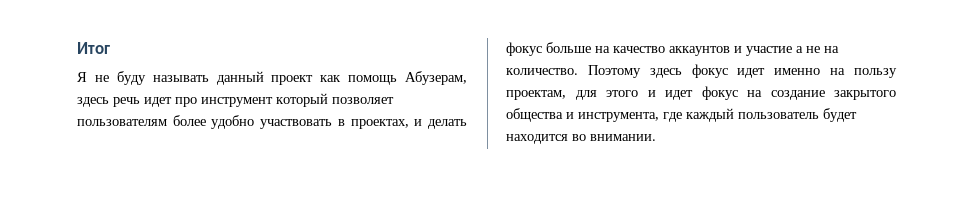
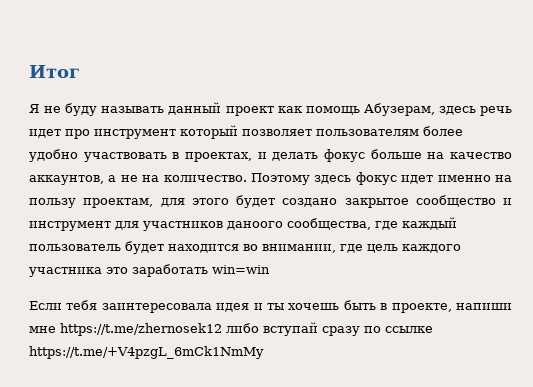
- Я не буду называть данный проект как помощь Абузерам, здесь речь идет про инструмент который позволяет пользователям более удобно участвовать в проектах, и делать фокус больше на качество аккаунтов и участие а не на количество.
+ Я не буду называть данный проект как помощь Абузерам, здесь речь идет про инструмент который позволяет пользователям более удобно участвовать в проектах, и делать фокус больше на качество аккаунтов, а не на количество.
- Поэтому здесь фокус идет именно на пользу проектам, для этого и идет фокус на создание закрытого общества и инструмента, где каждый пользователь будет находится во внимании.
+ Поэтому здесь фокус идет именно на пользу проектам, для этого будет создано закрытое сообщество и инструмент для участников даноого сообщества, где каждый пользователь будет находится во внимании, где цель каждого участника это заработать win=win
+ Если тебя заинтересовала идея и ты хочешь быть в проекте, напиши мне https://t.me/zhernosek12 либо вступай сразу по ссылке https://t.me/+V4pzgL_6mCk1NmMy

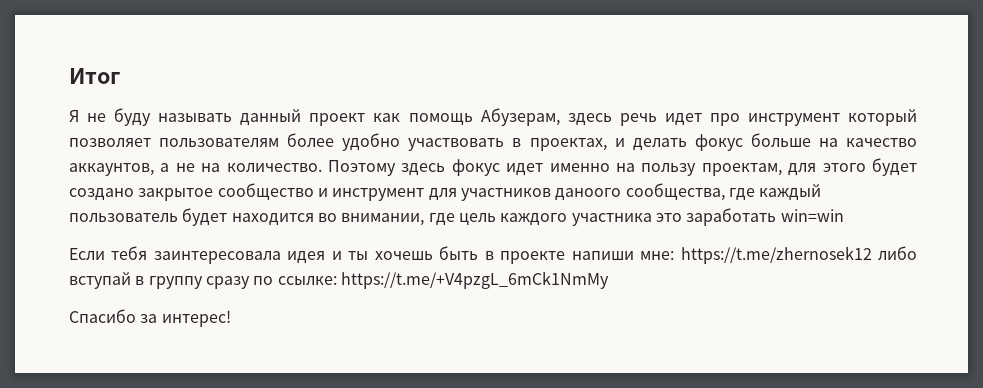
- Если тебя заинтересовала идея и ты хочешь быть в проекте, напиши мне https://t.me/zhernosek12 либо вступай сразу по ссылке https://t.me/+V4pzgL_6mCk1NmMy
+ Если тебя заинтересовала идея и ты хочешь быть в проекте напиши мне: https://t.me/zhernosek12 либо вступай в группу сразу по ссылке: https://t.me/+V4pzgL_6mCk1NmMy
+ Спасибо за интерес!

